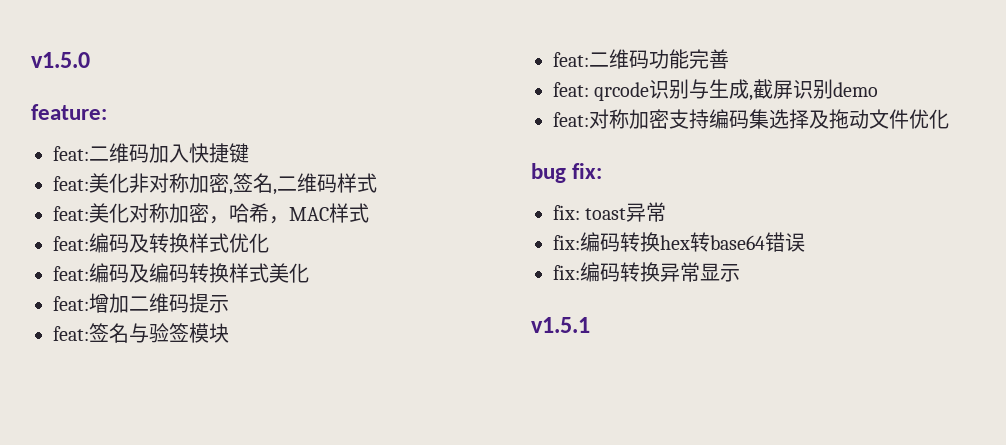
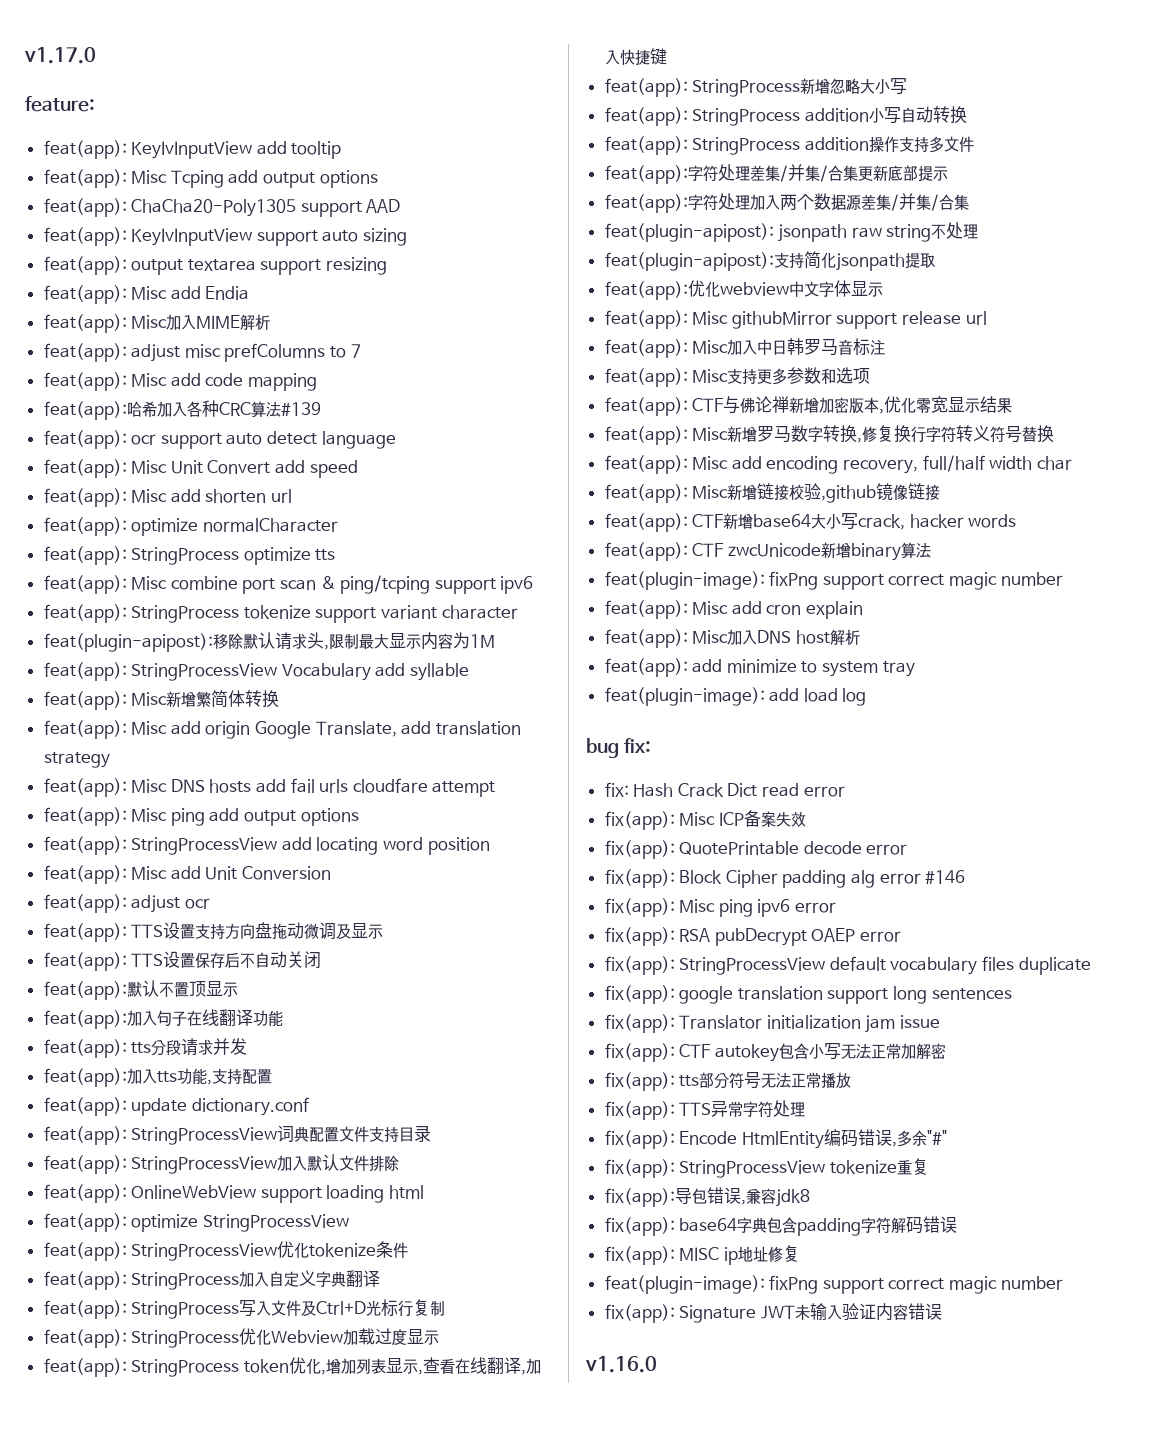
- v1.5.0
+ v1.17.0
- feat:二维码加入快捷键
- feat:美化非对称加密,签名,二维码样式
- feat:美化对称加密，哈希，MAC样式
- feat:编码及转换样式优化
- feat:编码及编码转换样式美化
- feat:增加二维码提示
- feat:签名与验签模块
- feat:二维码功能完善
- feat: qrcode识别与生成,截屏识别demo
- feat:对称加密支持编码集选择及拖动文件优化
+ feat(app): KeyIvInputView add tooltip
+ feat(app): Misc Tcping add output options
+ feat(app): ChaCha20-Poly1305 support AAD
+ feat(app): KeyIvInputView support auto sizing
+ feat(app): output textarea support resizing
+ feat(app): Misc add Endia
+ feat(app): Misc加入MIME解析
+ feat(app): adjust misc prefColumns to 7
+ feat(app): Misc add code mapping
+ feat(app):哈希加入各种CRC算法#139
+ feat(app): ocr support auto detect language
+ feat(app): Misc Unit Convert add speed
+ feat(app): Misc add shorten url
+ feat(app): optimize normalCharacter
+ feat(app): StringProcess optimize tts
+ feat(app): Misc combine port scan & ping/tcping support ipv6
+ feat(app): StringProcess tokenize support variant character
+ feat(plugin-apipost):移除默认请求头,限制最大显示内容为1M
+ feat(app): StringProcessView Vocabulary add syllable
+ feat(app): Misc新增繁简体转换
+ feat(app): Misc add origin Google Translate, add translation strategy
+ feat(app): Misc DNS hosts add fail urls cloudfare attempt
+ feat(app): Misc ping add output options
+ feat(app): StringProcessView add locating word position
+ feat(app): Misc add Unit Conversion
+ feat(app): adjust ocr
+ feat(app): TTS设置支持方向盘拖动微调及显示
+ feat(app): TTS设置保存后不自动关闭
+ feat(app):默认不置顶显示
+ feat(app):加入句子在线翻译功能
+ feat(app): tts分段请求并发
+ feat(app):加入tts功能,支持配置
+ feat(app): update dictionary.conf
+ feat(app): StringProcessView词典配置文件支持目录
+ feat(app): StringProcessView加入默认文件排除
+ feat(app): OnlineWebView support loading html
+ feat(app): optimize StringProcessView
+ feat(app): StringProcessView优化tokenize条件
+ feat(app): StringProcess加入自定义字典翻译
+ feat(app): StringProcess写入文件及Ctrl+D光标行复制
+ feat(app): StringProcess优化Webview加载过度显示
+ feat(app): StringProcess token优化,增加列表显示,查看在线翻译,加入快捷键
+ feat(app): StringProcess新增忽略大小写
+ feat(app): StringProcess addition小写自动转换
+ feat(app): StringProcess addition操作支持多文件
+ feat(app):字符处理差集/并集/合集更新底部提示
+ feat(app):字符处理加入两个数据源差集/并集/合集
+ feat(plugin-apipost): jsonpath raw string不处理
+ feat(plugin-apipost):支持简化jsonpath提取
+ feat(app):优化webview中文字体显示
+ feat(app): Misc githubMirror support release url
+ feat(app): Misc加入中日韩罗马音标注
+ feat(app): Misc支持更多参数和选项
+ feat(app): CTF与佛论禅新增加密版本,优化零宽显示结果
+ feat(app): Misc新增罗马数字转换,修复换行字符转义符号替换
+ feat(app): Misc add encoding recovery, full/half width char
+ feat(app): Misc新增链接校验,github镜像链接
+ feat(app): CTF新增base64大小写crack, hacker words
+ feat(app): CTF zwcUnicode新增binary算法
+ feat(plugin-image): fixPng support correct magic number
+ feat(app): Misc add cron explain
+ feat(app): Misc加入DNS host解析
+ feat(app): add minimize to system tray
+ feat(plugin-image): add load log
  bug fix:
- fix: toast异常
- fix:编码转换hex转base64错误
- fix:编码转换异常显示
- v1.5.1
+ fix: Hash Crack Dict read error
+ fix(app): Misc ICP备案失效
+ fix(app): QuotePrintable decode error
+ fix(app): Block Cipher padding alg error #146
+ fix(app): Misc ping ipv6 error
+ fix(app): RSA pubDecrypt OAEP error
+ fix(app): StringProcessView default vocabulary files duplicate
+ fix(app): google translation support long sentences
+ fix(app): Translator initialization jam issue
+ fix(app): CTF autokey包含小写无法正常加解密
+ fix(app): tts部分符号无法正常播放
+ fix(app): TTS异常字符处理
+ fix(app): Encode HtmlEntity编码错误,多余"#"
+ fix(app): StringProcessView tokenize重复
+ fix(app):导包错误,兼容jdk8
+ fix(app): base64字典包含padding字符解码错误
+ fix(app): MISC ip地址修复
+ feat(plugin-image): fixPng support correct magic number
+ fix(app): Signature JWT未输入验证内容错误
+ v1.16.0

